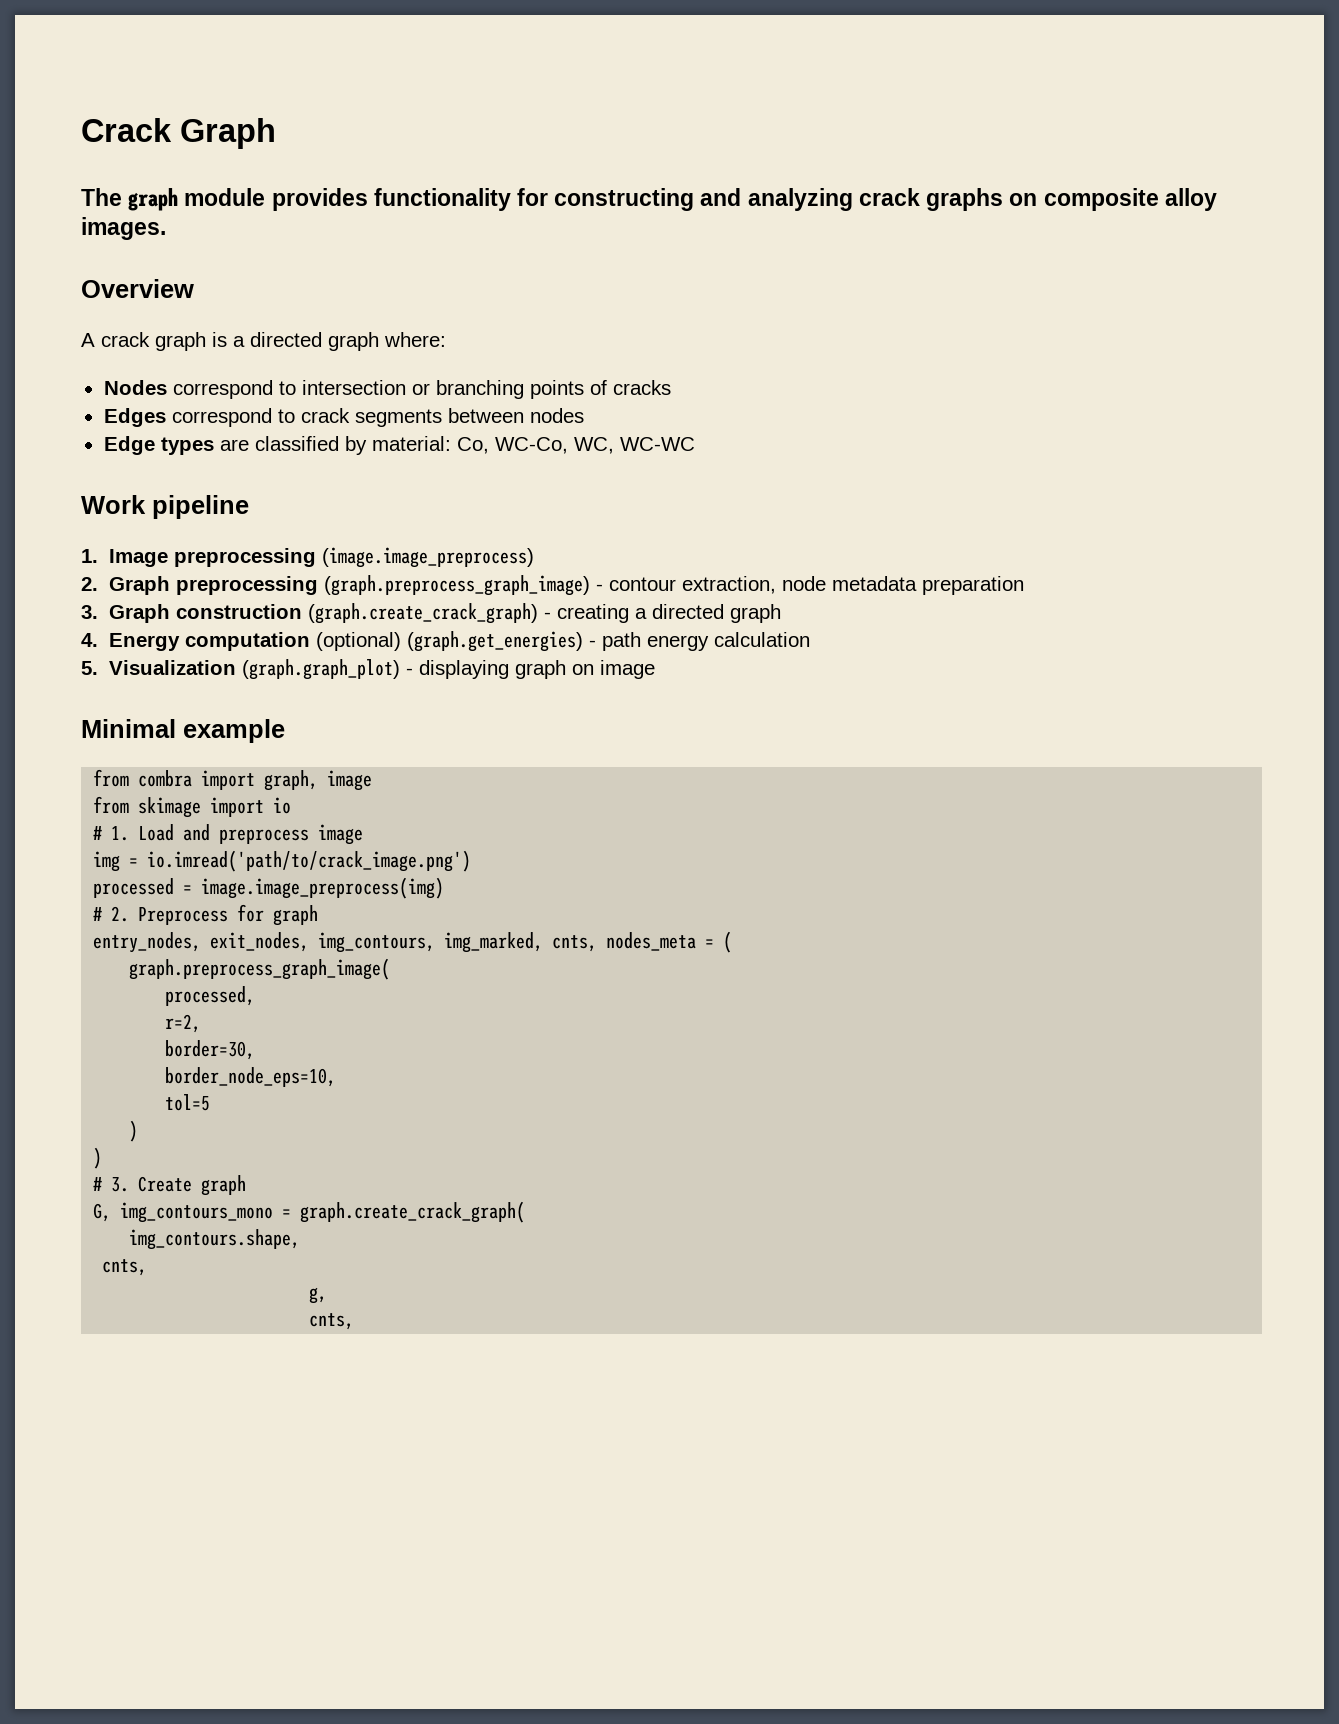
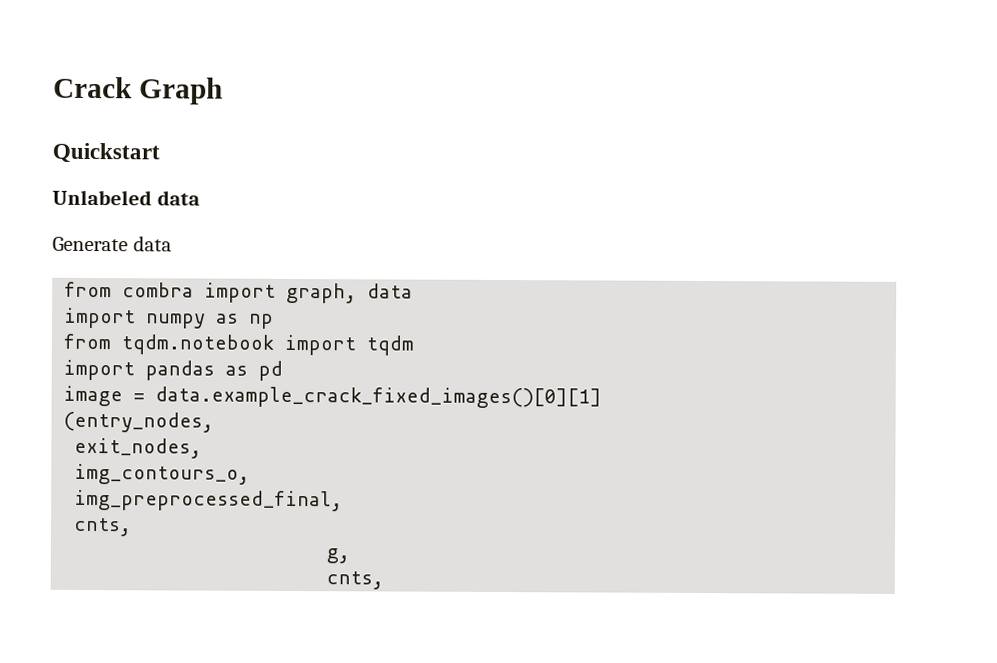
- The graph module provides functionality for constructing and analyzing crack graphs on composite alloy images.
- Overview
- A crack graph is a directed graph where:
- Nodes correspond to intersection or branching points of cracks
- Edges correspond to crack segments between nodes
- Edge types are classified by material: Co, WC-Co, WC, WC-WC
- Work pipeline
- 1. Image preprocessing (image.image_preprocess)
- 2. Graph preprocessing (graph.preprocess_graph_image) - contour extraction, node metadata preparation
- 3. Graph construction (graph.create_crack_graph) - creating a directed graph
- 4. Energy computation (optional) (graph.get_energies) - path energy calculation
- 5. Visualization (graph.graph_plot) - displaying graph on image
- Minimal example
- from combra import graph, image
- from skimage import io
- # 1. Load and preprocess image
- img = io.imread('path/to/crack_image.png')
- processed = image.image_preprocess(img)
- # 2. Preprocess for graph
- entry_nodes, exit_nodes, img_contours, img_marked, cnts, nodes_meta = (
- graph.preprocess_graph_image(
- processed,
- r=2,
- border=30,
- border_node_eps=10,
- tol=5
- )
- )
- # 3. Create graph
- G, img_contours_mono = graph.create_crack_graph(
- img_contours.shape,
+ Quickstart
+ Unlabeled data
+ Generate data
+ from combra import graph, data
+ import numpy as np
+ from tqdm.notebook import tqdm
+ import pandas as pd
+ image = data.example_crack_fixed_images()[0][1]
+ (entry_nodes,
+ exit_nodes,
+ img_contours_o,
+ img_preprocessed_final,

